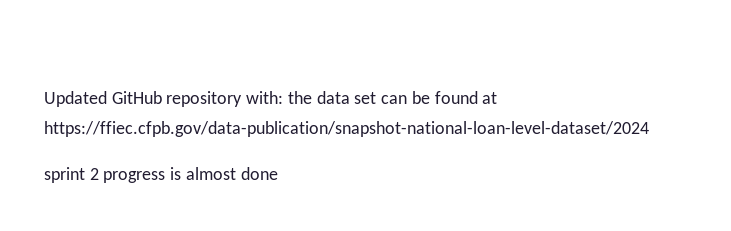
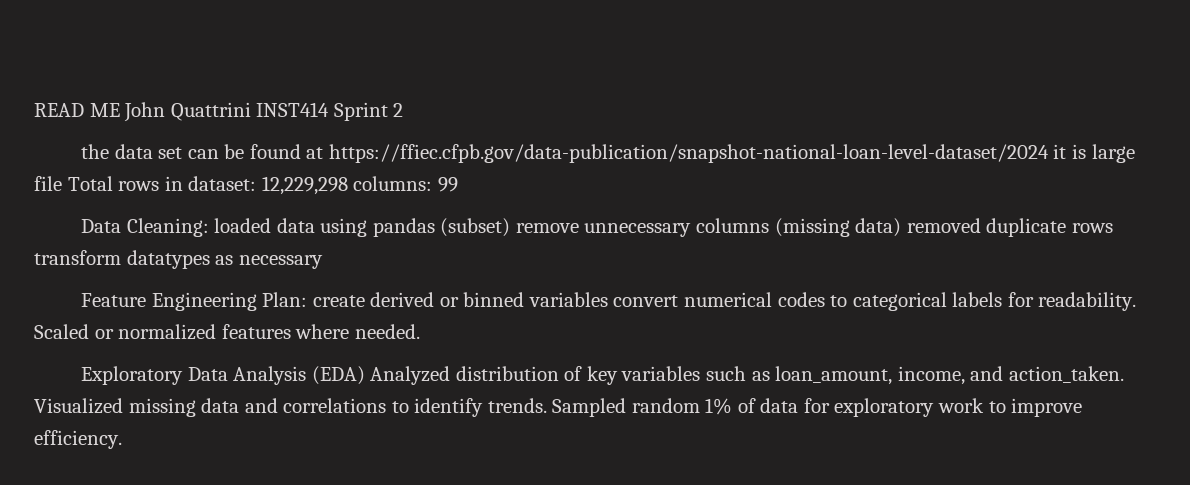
- Updated GitHub repository with: the data set can be found at https://ffiec.cfpb.gov/data-publication/snapshot-national-loan-level-dataset/2024
- sprint 2 progress is almost done
+ READ ME John Quattrini INST414 Sprint 2
+ the data set can be found at https://ffiec.cfpb.gov/data-publication/snapshot-national-loan-level-dataset/2024 it is large file Total rows in dataset: 12,229,298 columns: 99
+ Data Cleaning: loaded data using pandas (subset) remove unnecessary columns (missing data) removed duplicate rows transform datatypes as necessary
+ Feature Engineering Plan: create derived or binned variables convert numerical codes to categorical labels for readability. Scaled or normalized features where needed.
+ Exploratory Data Analysis (EDA) Analyzed distribution of key variables such as loan_amount, income, and action_taken. Visualized missing data and correlations to identify trends. Sampled random 1% of data for exploratory work to improve efficiency.

